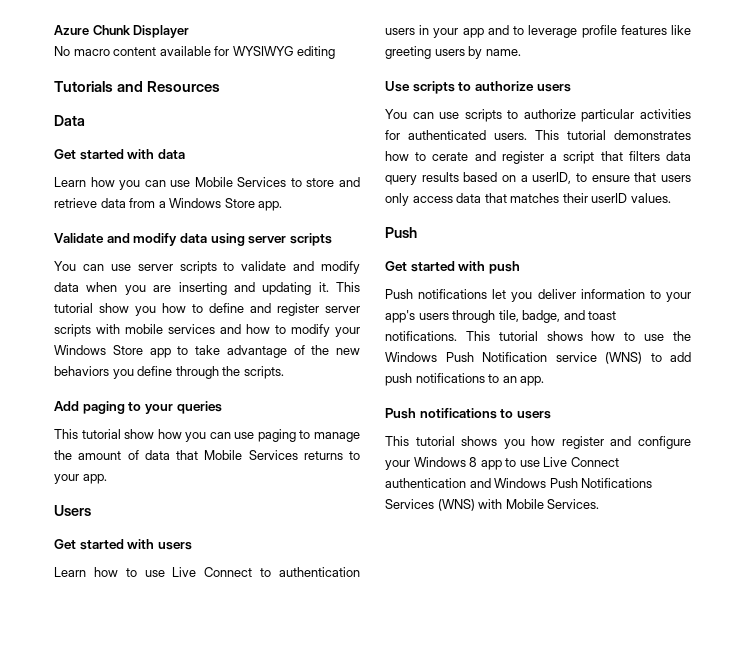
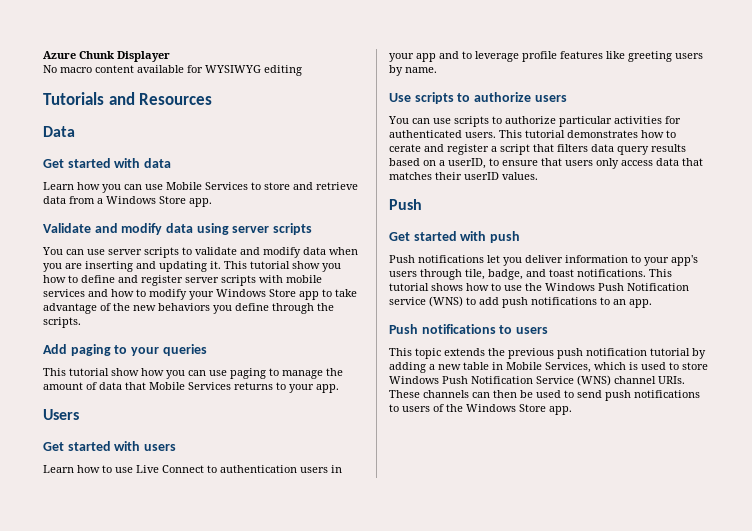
- This tutorial shows you how register and configure your Windows 8 app to use Live Connect authentication and Windows Push Notifications Services (WNS) with Mobile Services.
+ This topic extends the previous push notification tutorial by adding a new table in Mobile Services, which is used to store Windows Push Notification Service (WNS) channel URIs. These channels can then be used to send push notifications to users of the Windows Store app.

